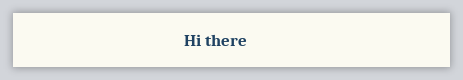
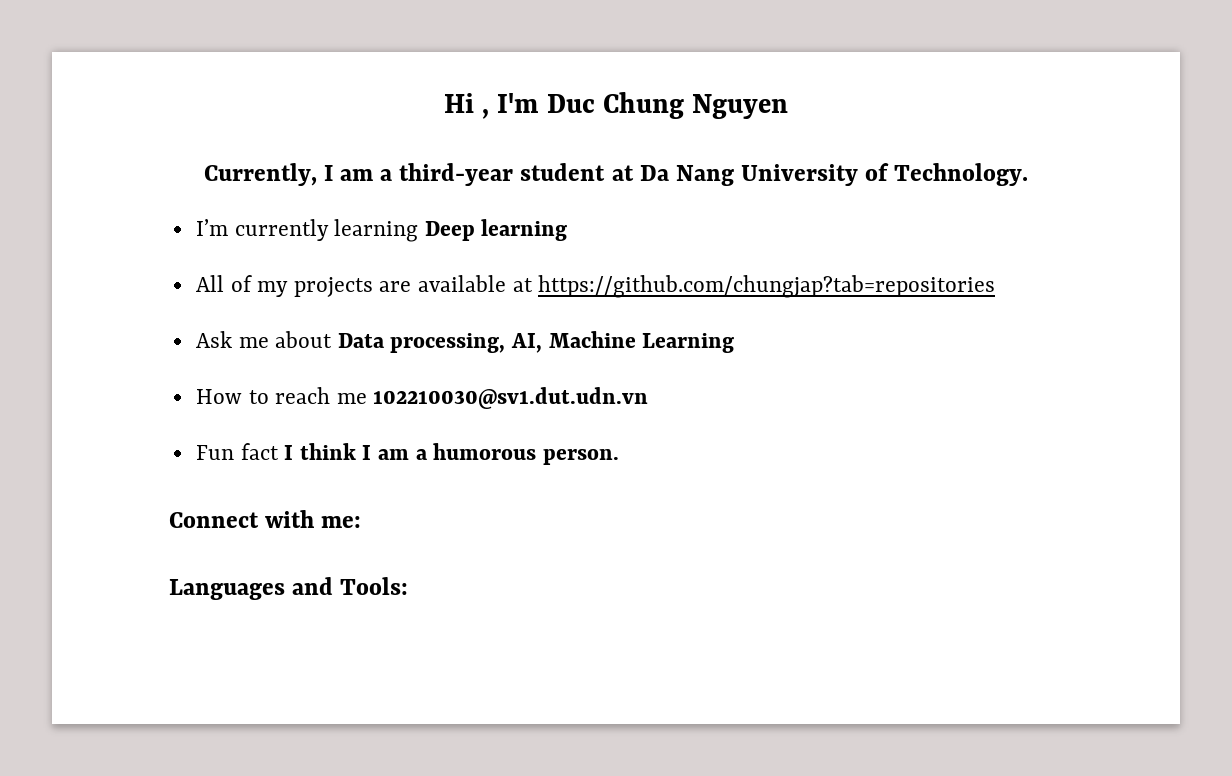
- Hi there
+ Hi , I'm Duc Chung Nguyen
+ Currently, I am a third-year student at Da Nang University of Technology.
+ I’m currently learning Deep learning
+ All of my projects are available at https://github.com/chungjap?tab=repositories
+ Ask me about Data processing, AI, Machine Learning
+ How to reach me 102210030@sv1.dut.udn.vn
+ Fun fact I think I am a humorous person.
+ Connect with me:
+ Languages and Tools:

